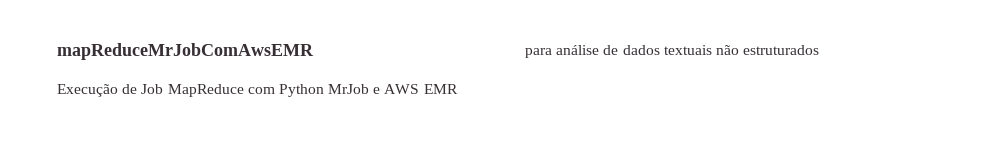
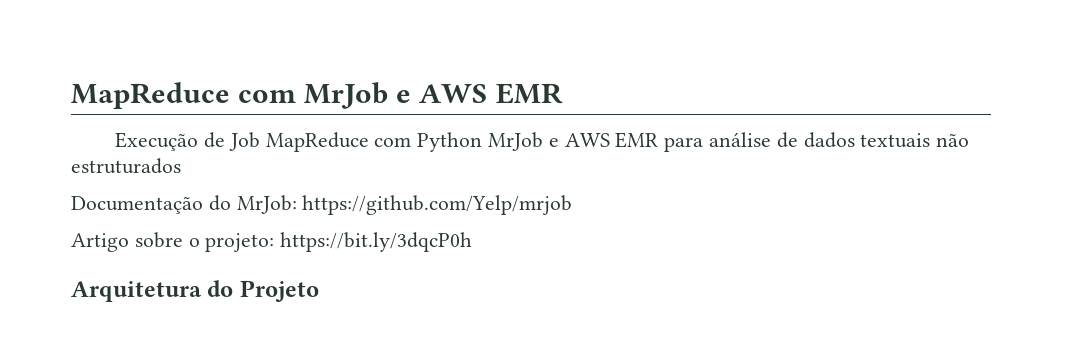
- mapReduceMrJobComAwsEMR
+ MapReduce com MrJob e AWS EMR
+ Documentação do MrJob: https://github.com/Yelp/mrjob
+ Artigo sobre o projeto: https://bit.ly/3dqcP0h
+ Arquitetura do Projeto

